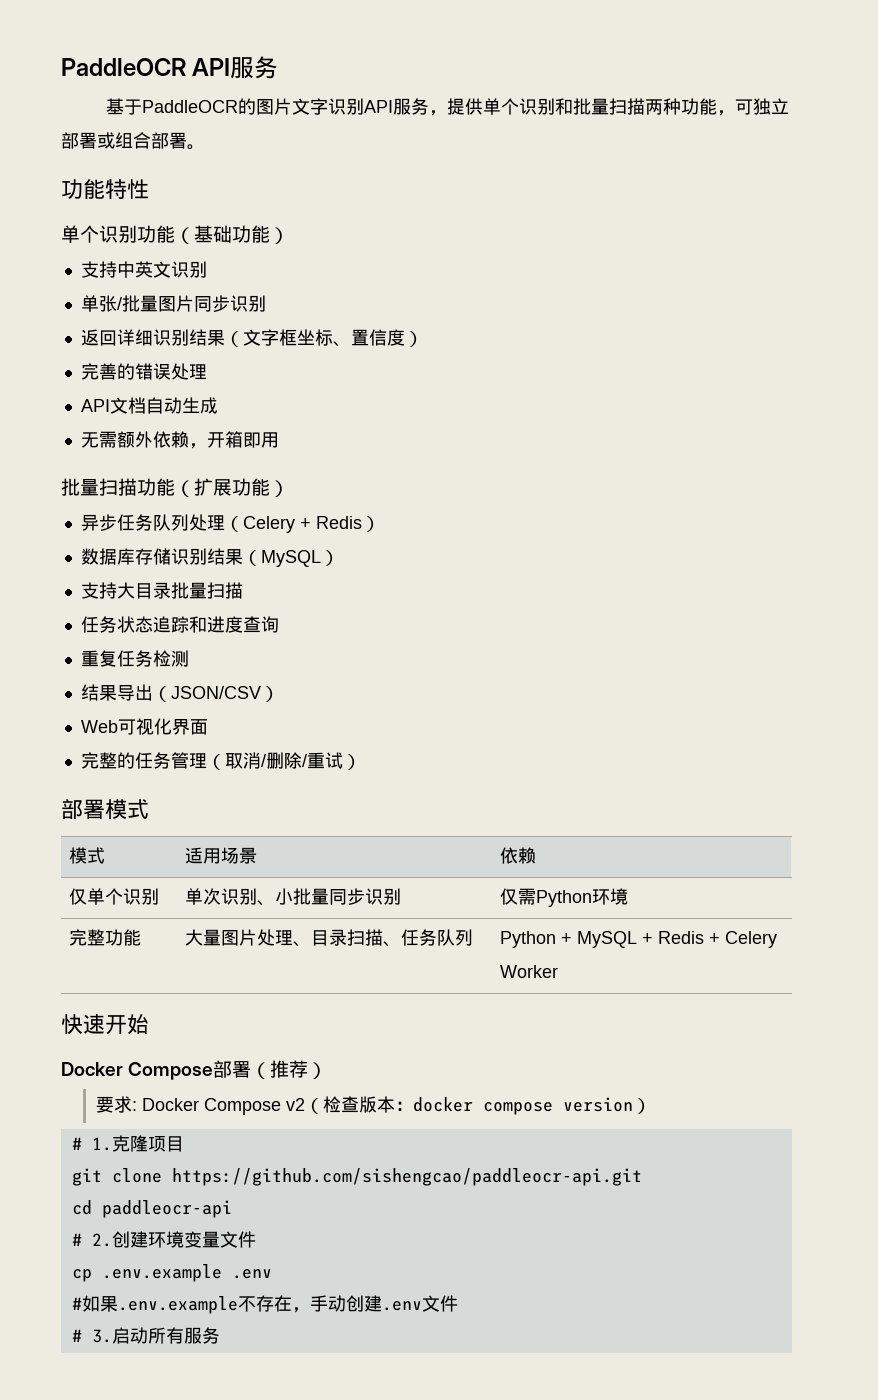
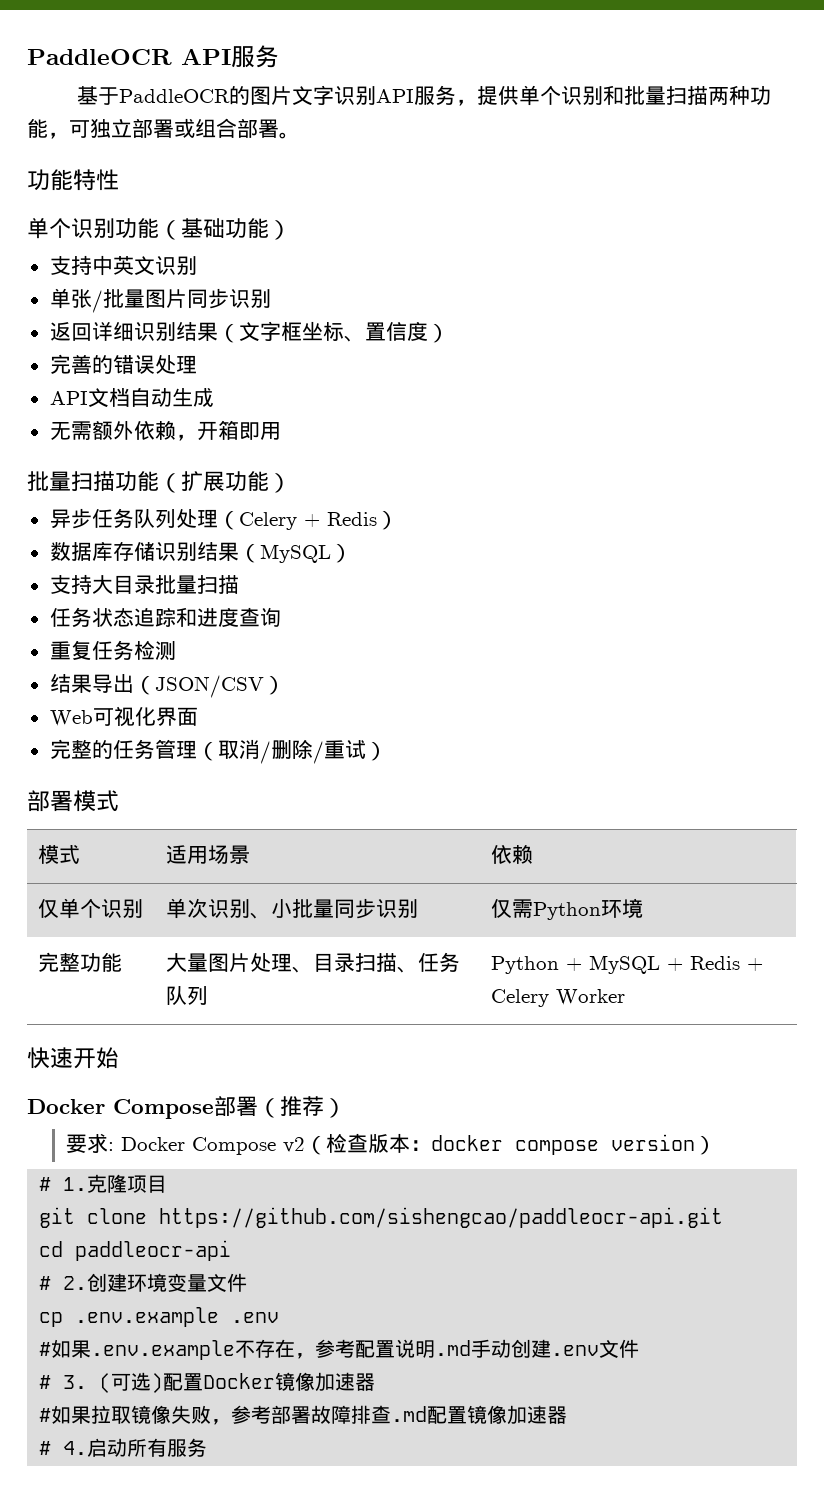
- #如果.env.example不存在，手动创建.env文件
+ #如果.env.example不存在，参考配置说明.md手动创建.env文件
- # 3.启动所有服务
+ # 3. (可选)配置Docker镜像加速器
+ #如果拉取镜像失败，参考部署故障排查.md配置镜像加速器
+ # 4.启动所有服务

